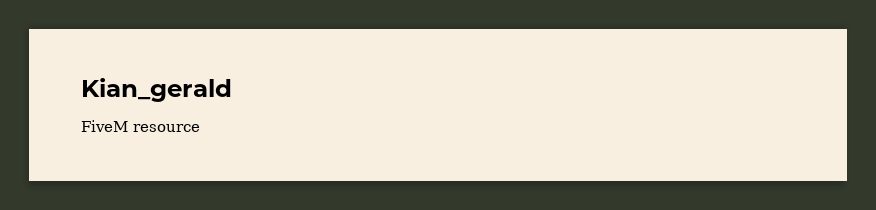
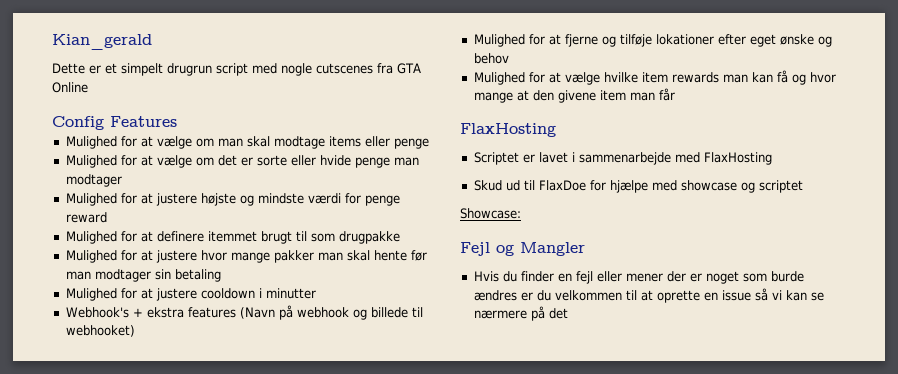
- FiveM resource
+ Dette er et simpelt drugrun script med nogle cutscenes fra GTA Online
+ Config Features
+ Mulighed for at vælge om man skal modtage items eller penge
+ Mulighed for at vælge om det er sorte eller hvide penge man modtager
+ Mulighed for at justere højste og mindste værdi for penge reward
+ Mulighed for at definere itemmet brugt til som drugpakke
+ Mulighed for at justere hvor mange pakker man skal hente før man modtager sin betaling
+ Mulighed for at justere cooldown i minutter
+ Webhook's + ekstra features (Navn på webhook og billede til webhooket)
+ Mulighed for at fjerne og tilføje lokationer efter eget ønske og behov
+ Mulighed for at vælge hvilke item rewards man kan få og hvor mange at den givene item man får
+ FlaxHosting
+ Scriptet er lavet i sammenarbejde med FlaxHosting
+ Skud ud til FlaxDoe for hjælpe med showcase og scriptet
+ Showcase:
+ Fejl og Mangler
+ Hvis du finder en fejl eller mener der er noget som burde ændres er du velkommen til at oprette en issue så vi kan se nærmere på det

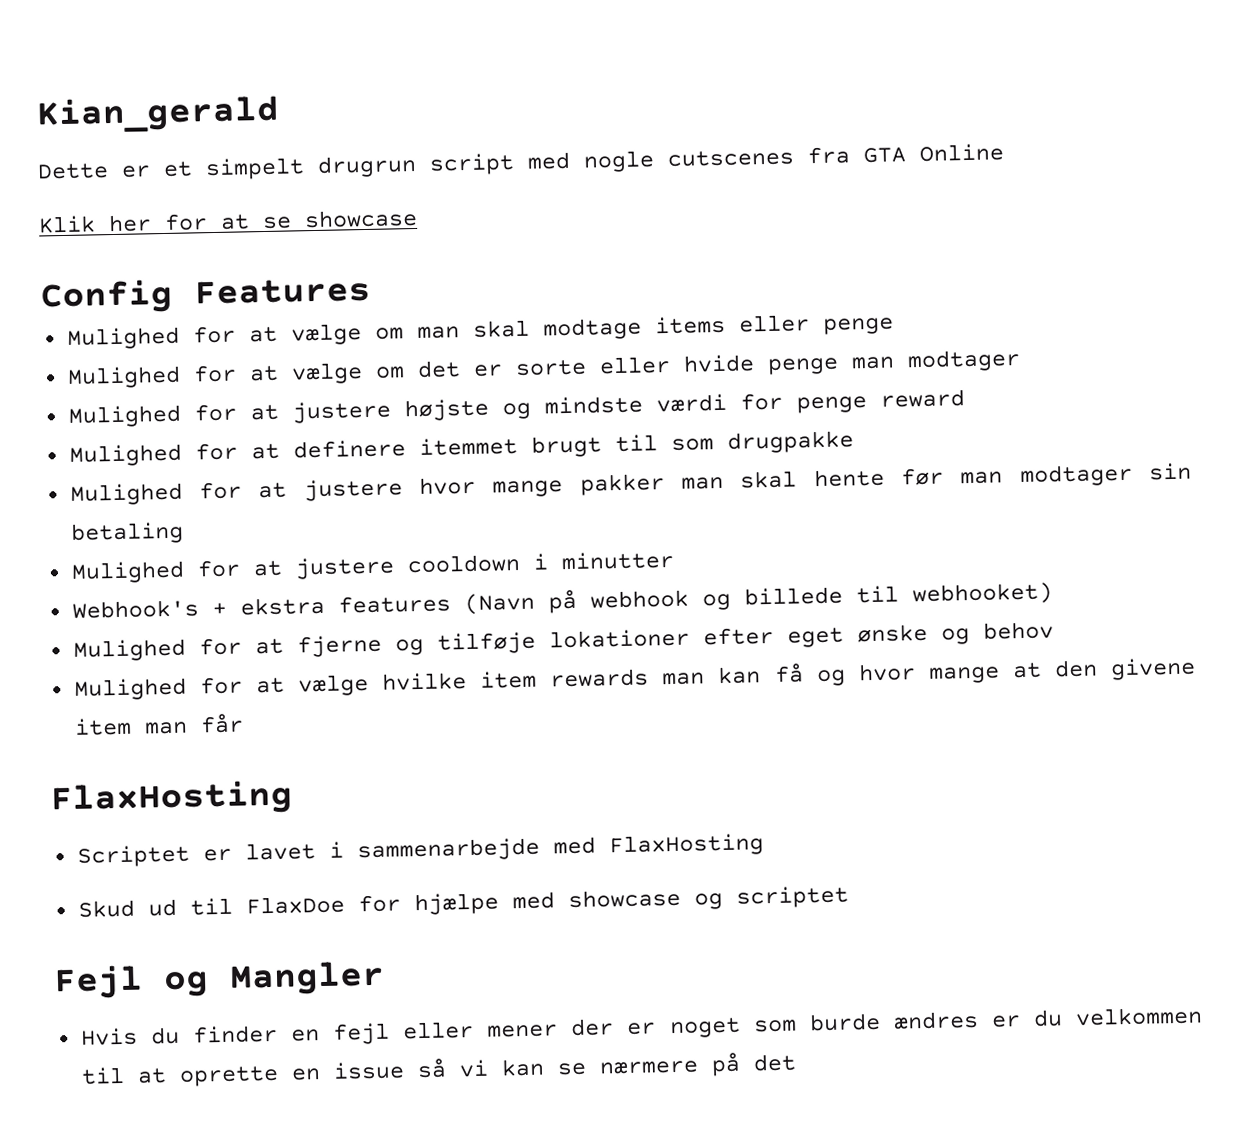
+ Klik her for at se showcase
- Showcase:

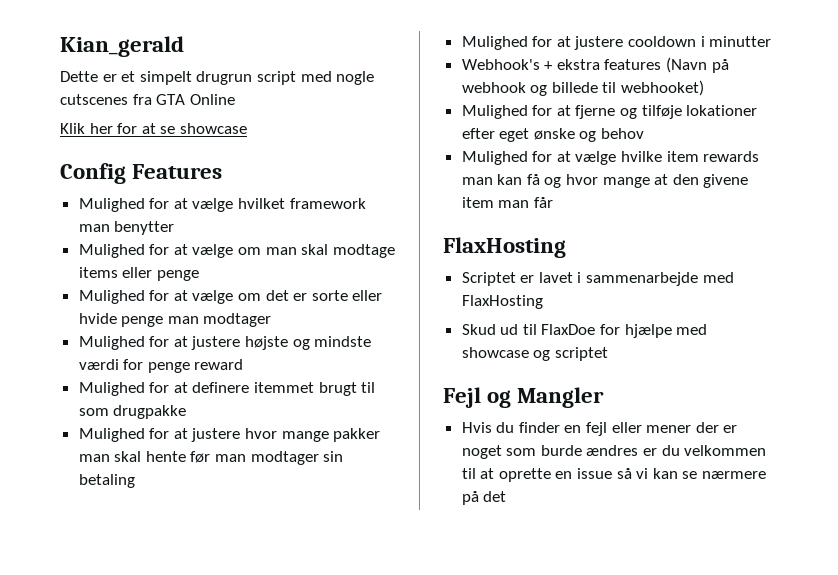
+ Mulighed for at vælge hvilket framework man benytter

